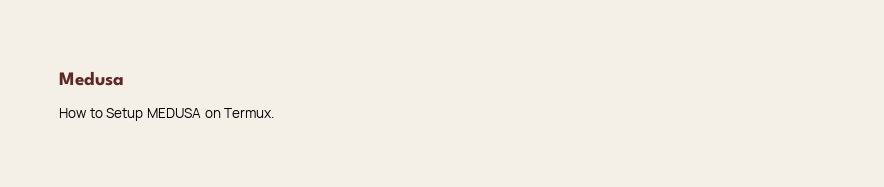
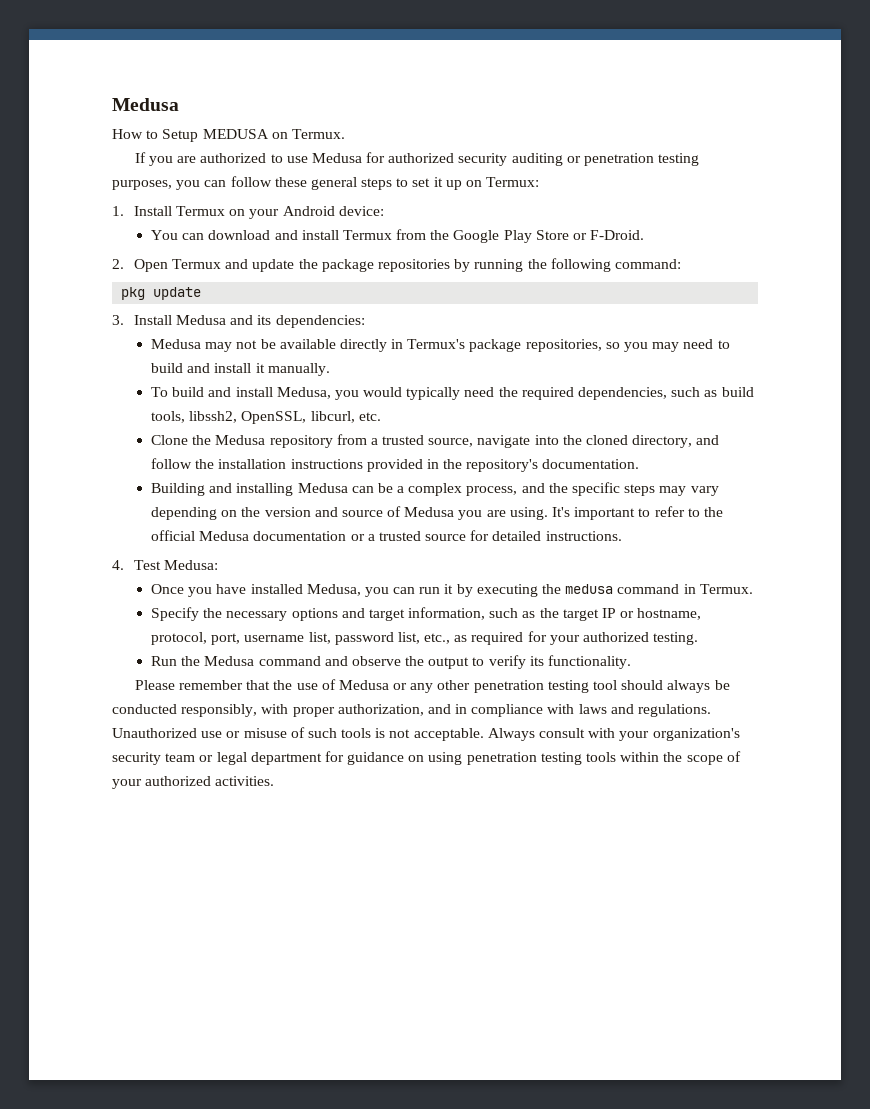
+ If you are authorized to use Medusa for authorized security auditing or penetration testing purposes, you can follow these general steps to set it up on Termux:
+ 1. Install Termux on your Android device:
+ You can download and install Termux from the Google Play Store or F-Droid.
+ 2. Open Termux and update the package repositories by running the following command:
+ pkg update
+ 3. Install Medusa and its dependencies:
+ Medusa may not be available directly in Termux's package repositories, so you may need to build and install it manually.
+ To build and install Medusa, you would typically need the required dependencies, such as build tools, libssh2, OpenSSL, libcurl, etc.
+ Clone the Medusa repository from a trusted source, navigate into the cloned directory, and follow the installation instructions provided in the repository's documentation.
+ Building and installing Medusa can be a complex process, and the specific steps may vary depending on the version and source of Medusa you are using. It's important to refer to the official Medusa documentation or a trusted source for detailed instructions.
+ 4. Test Medusa:
+ Once you have installed Medusa, you can run it by executing the medusa command in Termux.
+ Specify the necessary options and target information, such as the target IP or hostname, protocol, port, username list, password list, etc., as required for your authorized testing.
+ Run the Medusa command and observe the output to verify its functionality.
+ Please remember that the use of Medusa or any other penetration testing tool should always be conducted responsibly, with proper authorization, and in compliance with laws and regulations. Unauthorized use or misuse of such tools is not acceptable. Always consult with your organization's security team or legal department for guidance on using penetration testing tools within the scope of your authorized activities.

